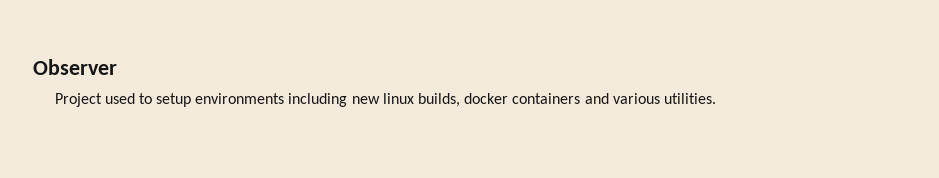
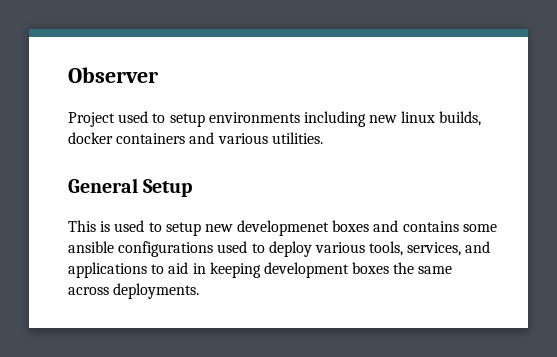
+ General Setup
+ This is used to setup new developmenet boxes and contains some ansible configurations used to deploy various tools, services, and applications to aid in keeping development boxes the same across deployments.

